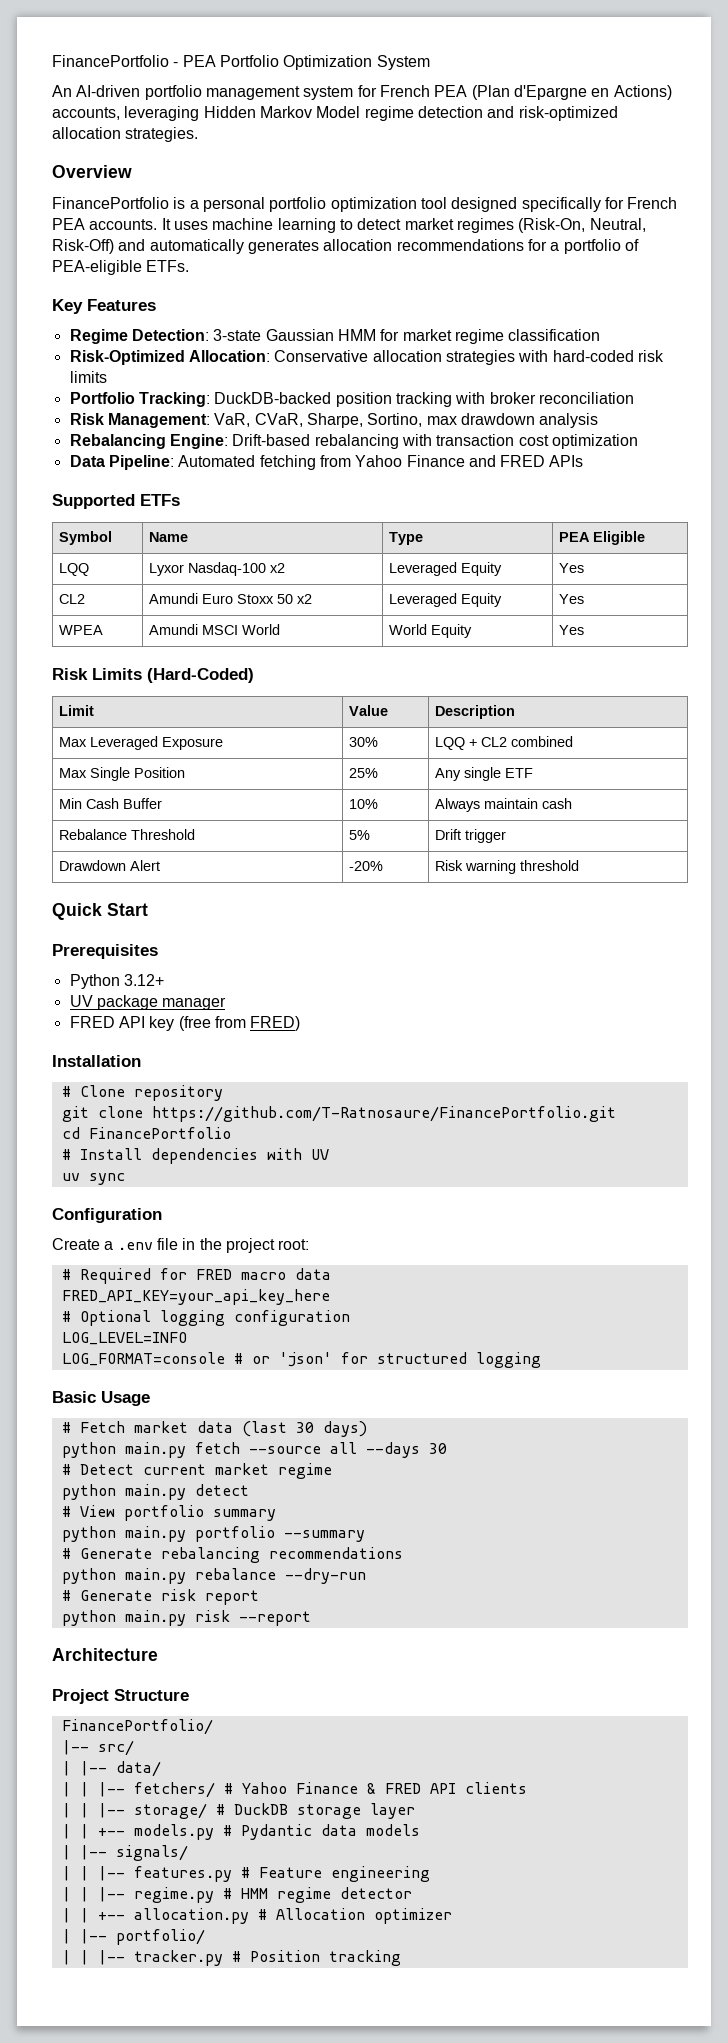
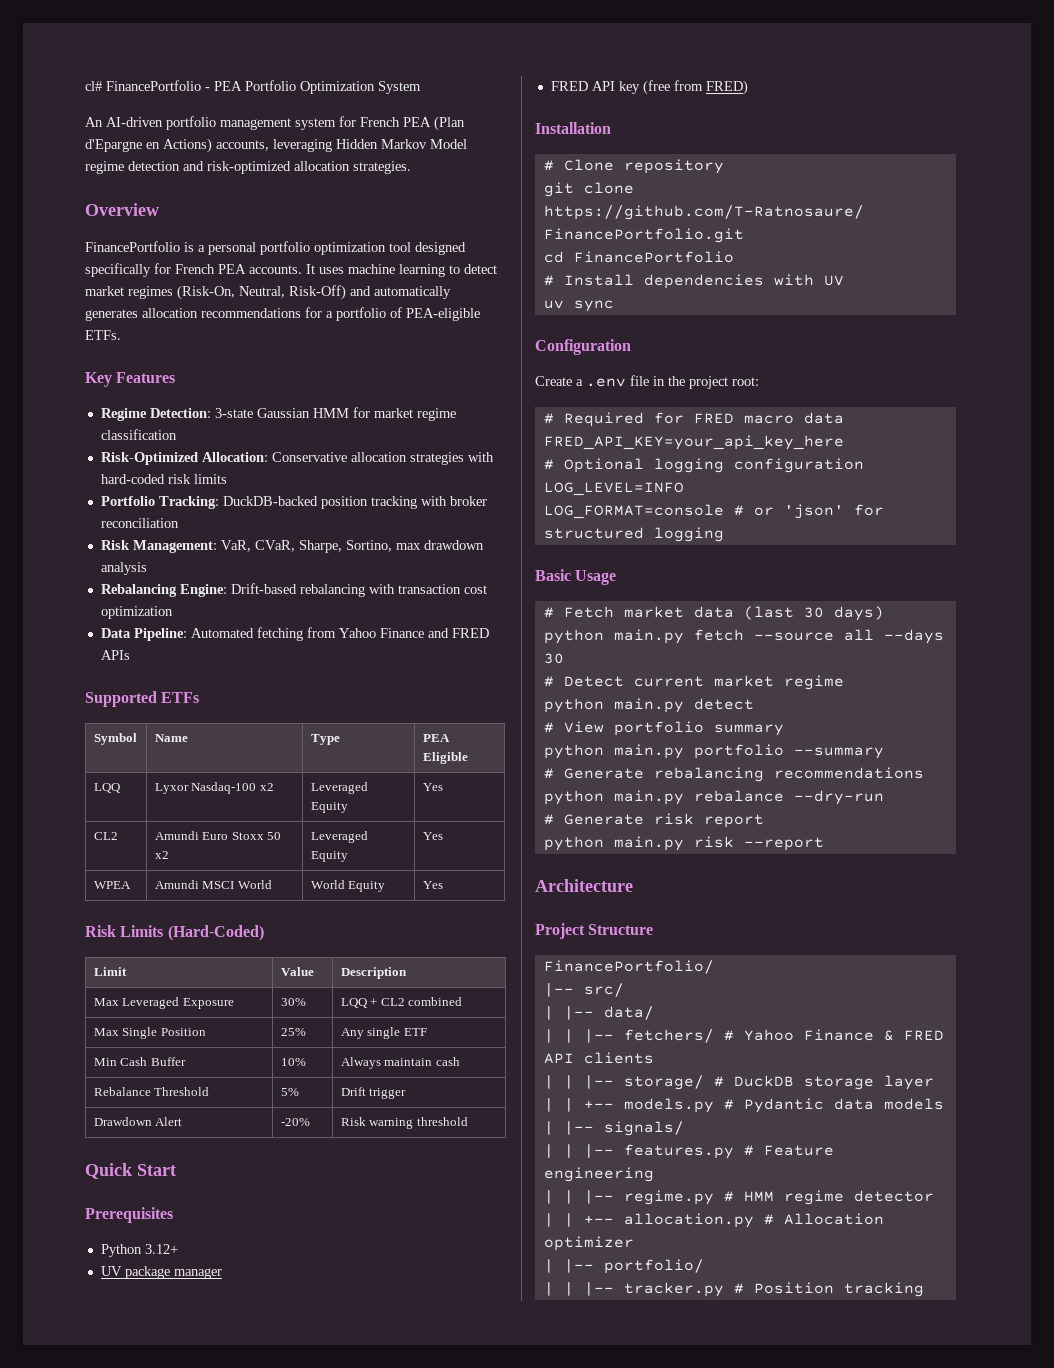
- FinancePortfolio - PEA Portfolio Optimization System
+ cl# FinancePortfolio - PEA Portfolio Optimization System

